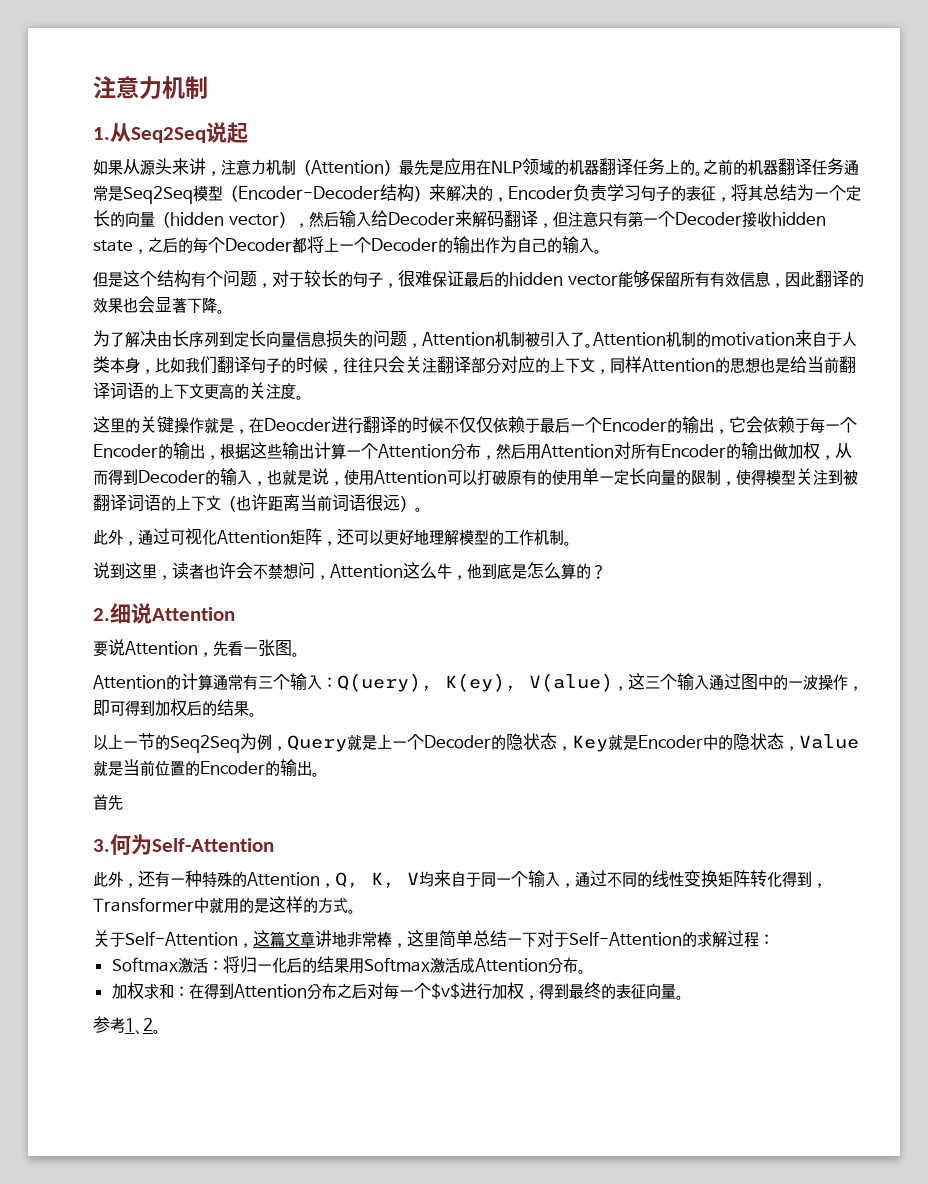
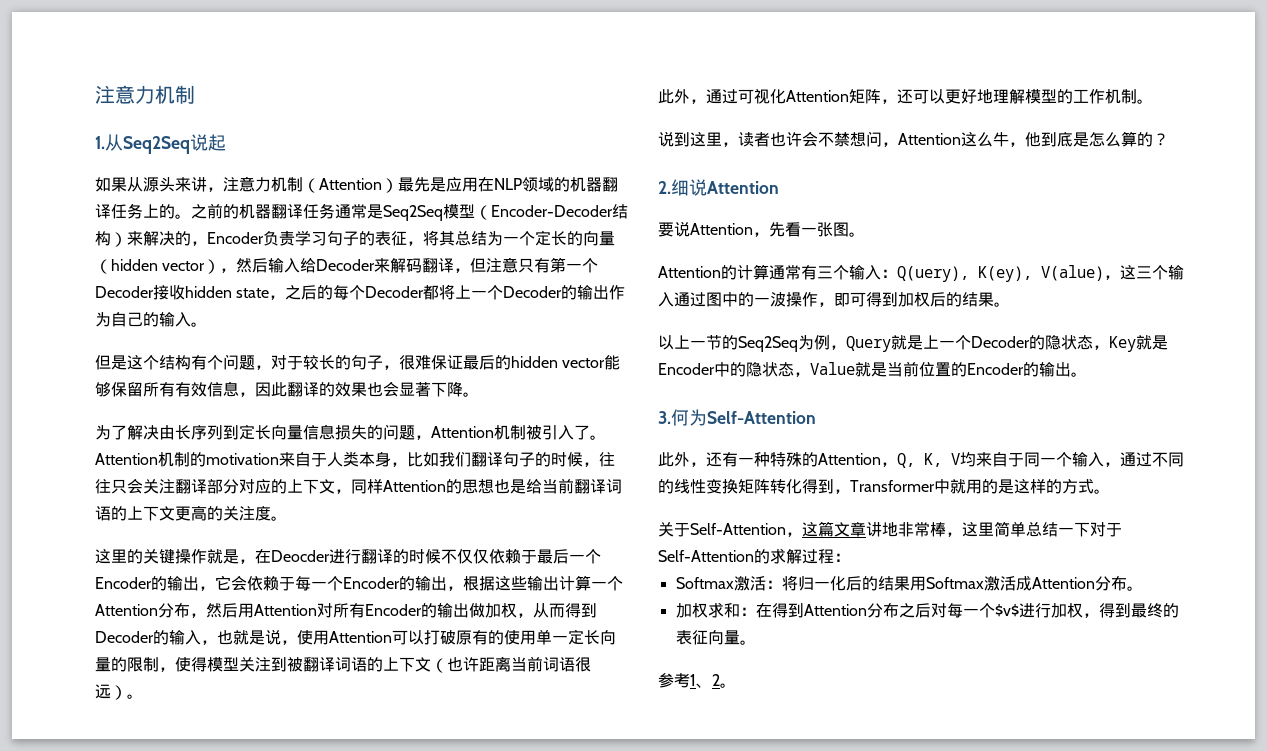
- 首先

